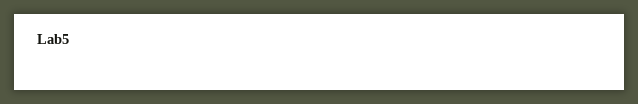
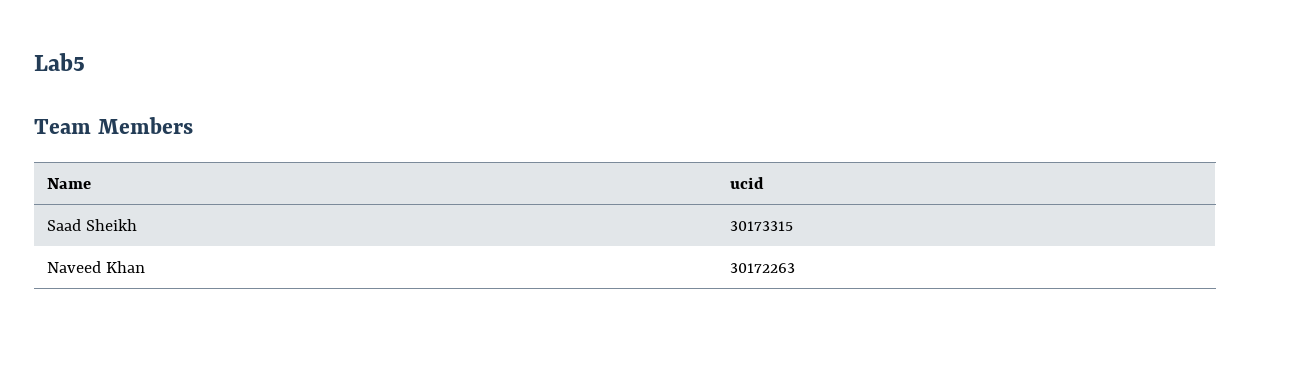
+ Team Members
+ Name | ucid
+ Saad Sheikh | 30173315
+ Naveed Khan | 30172263

